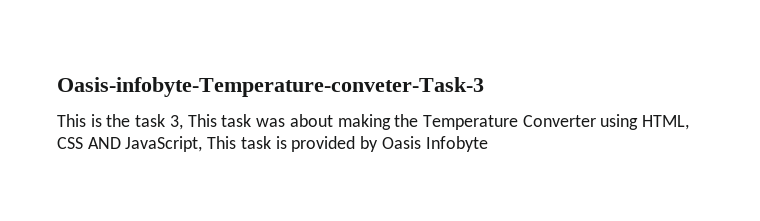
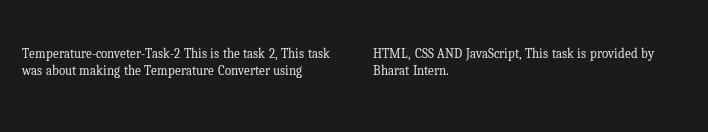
- Oasis-infobyte-Temperature-conveter-Task-3
- This is the task 3, This task was about making the Temperature Converter using HTML, CSS AND JavaScript, This task is provided by Oasis Infobyte
+ Temperature-conveter-Task-2 This is the task 2, This task was about making the Temperature Converter using HTML, CSS AND JavaScript, This task is provided by Bharat Intern.

